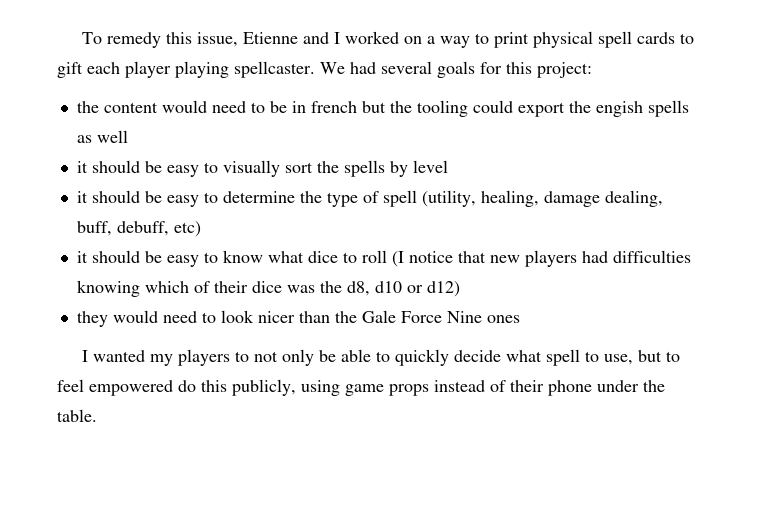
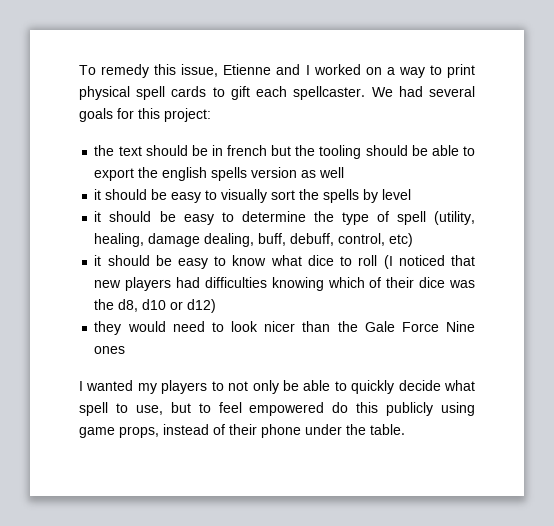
- To remedy this issue, Etienne and I worked on a way to print physical spell cards to gift each player playing spellcaster.
+ To remedy this issue, Etienne and I worked on a way to print physical spell cards to gift each spellcaster.
- the content would need to be in french but the tooling could export the engish spells as well
+ the text should be in french but the tooling should be able to export the english spells version as well
- it should be easy to determine the type of spell (utility, healing, damage dealing, buff, debuff, etc)
+ it should be easy to determine the type of spell (utility, healing, damage dealing, buff, debuff, control, etc)
- it should be easy to know what dice to roll (I notice that new players had difficulties knowing which of their dice was the d8, d10 or d12)
+ it should be easy to know what dice to roll (I noticed that new players had difficulties knowing which of their dice was the d8, d10 or d12)
- I wanted my players to not only be able to quickly decide what spell to use, but to feel empowered do this publicly, using game props instead of their phone under the table.
+ I wanted my players to not only be able to quickly decide what spell to use, but to feel empowered do this publicly using game props, instead of their phone under the table.

